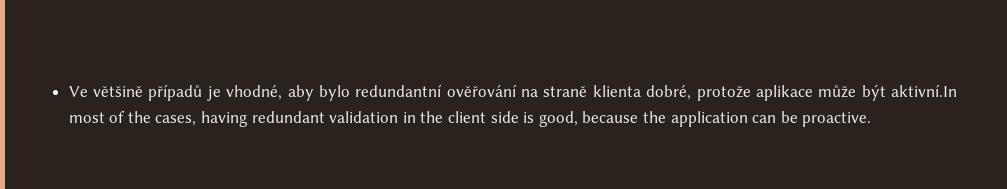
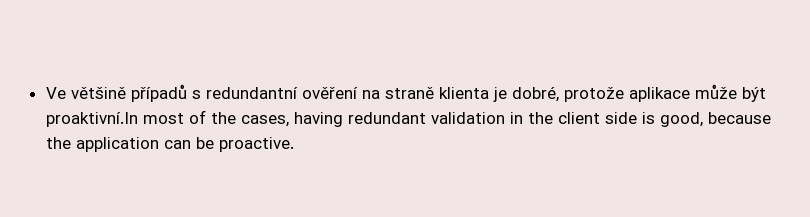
- Ve většině případů je vhodné, aby bylo redundantní ověřování na straně klienta dobré, protože aplikace může být aktivní.In most of the cases, having redundant validation in the client side is good, because the application can be proactive.
+ Ve většině případů s redundantní ověření na straně klienta je dobré, protože aplikace může být proaktivní.In most of the cases, having redundant validation in the client side is good, because the application can be proactive.

